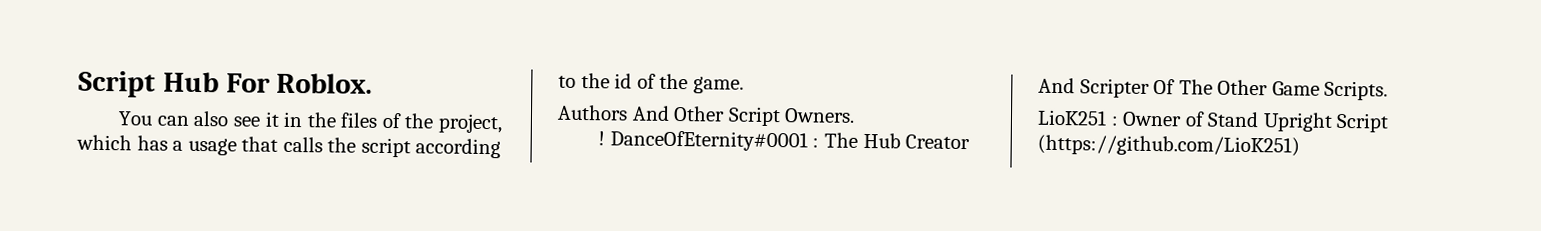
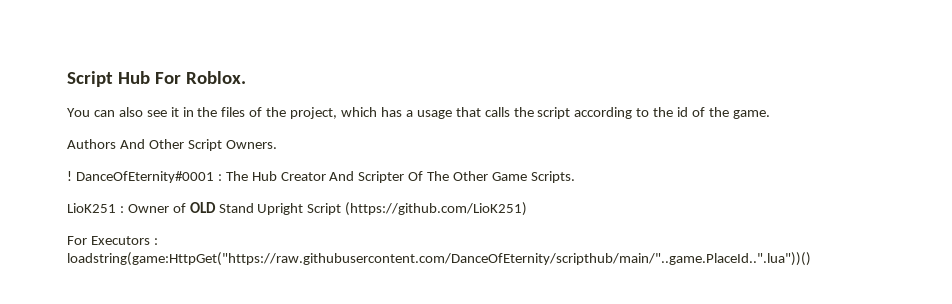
- LioK251 : Owner of Stand Upright Script (https://github.com/LioK251)
+ LioK251 : Owner of OLD Stand Upright Script (https://github.com/LioK251)
+ For Executors : loadstring(game:HttpGet("https://raw.githubusercontent.com/DanceOfEternity/scripthub/main/"..game.PlaceId..".lua"))()

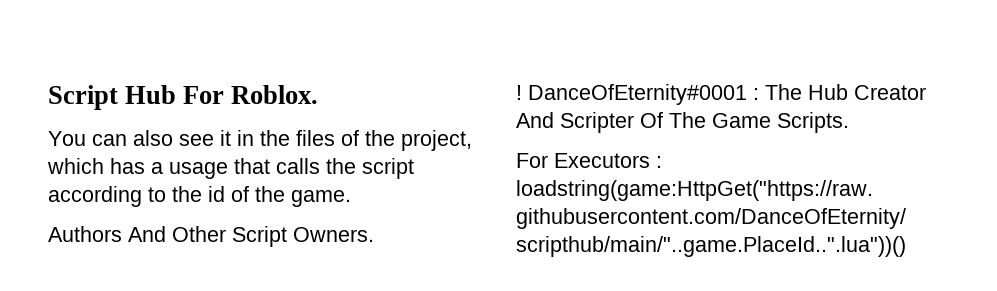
- DanceOfEternity#0001 : The Hub Creator And Scripter Of The Other Game Scripts.
+ DanceOfEternity#0001 : The Hub Creator And Scripter Of The Game Scripts.
- LioK251 : Owner of OLD Stand Upright Script (https://github.com/LioK251)

